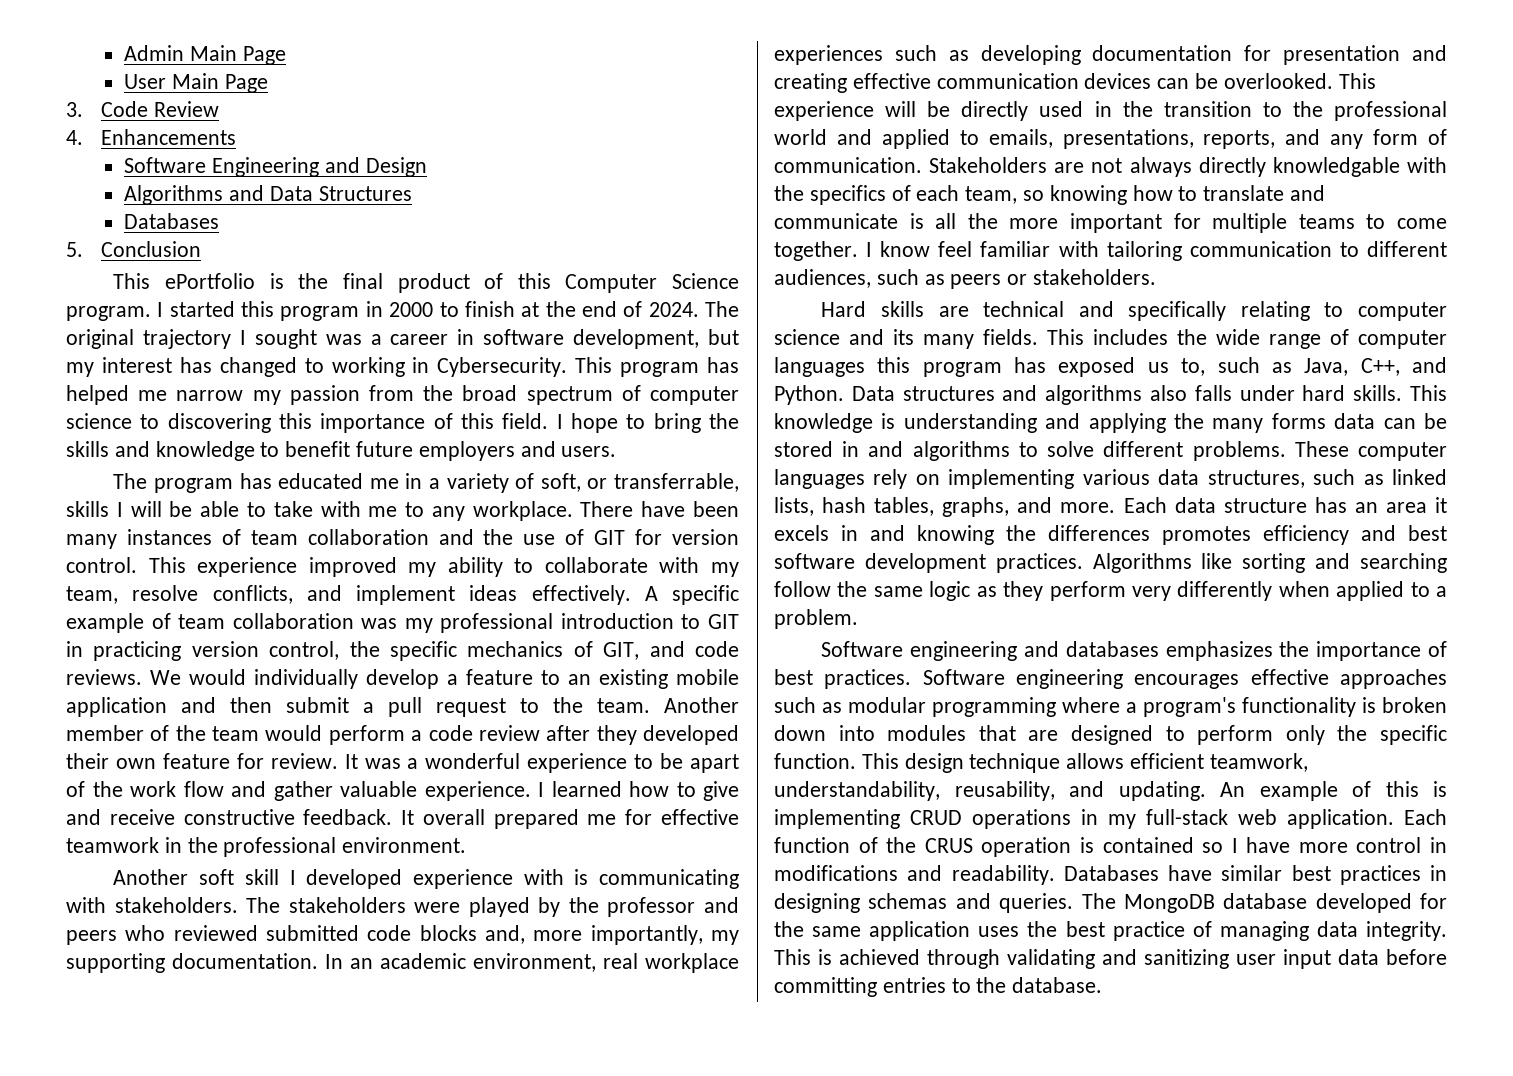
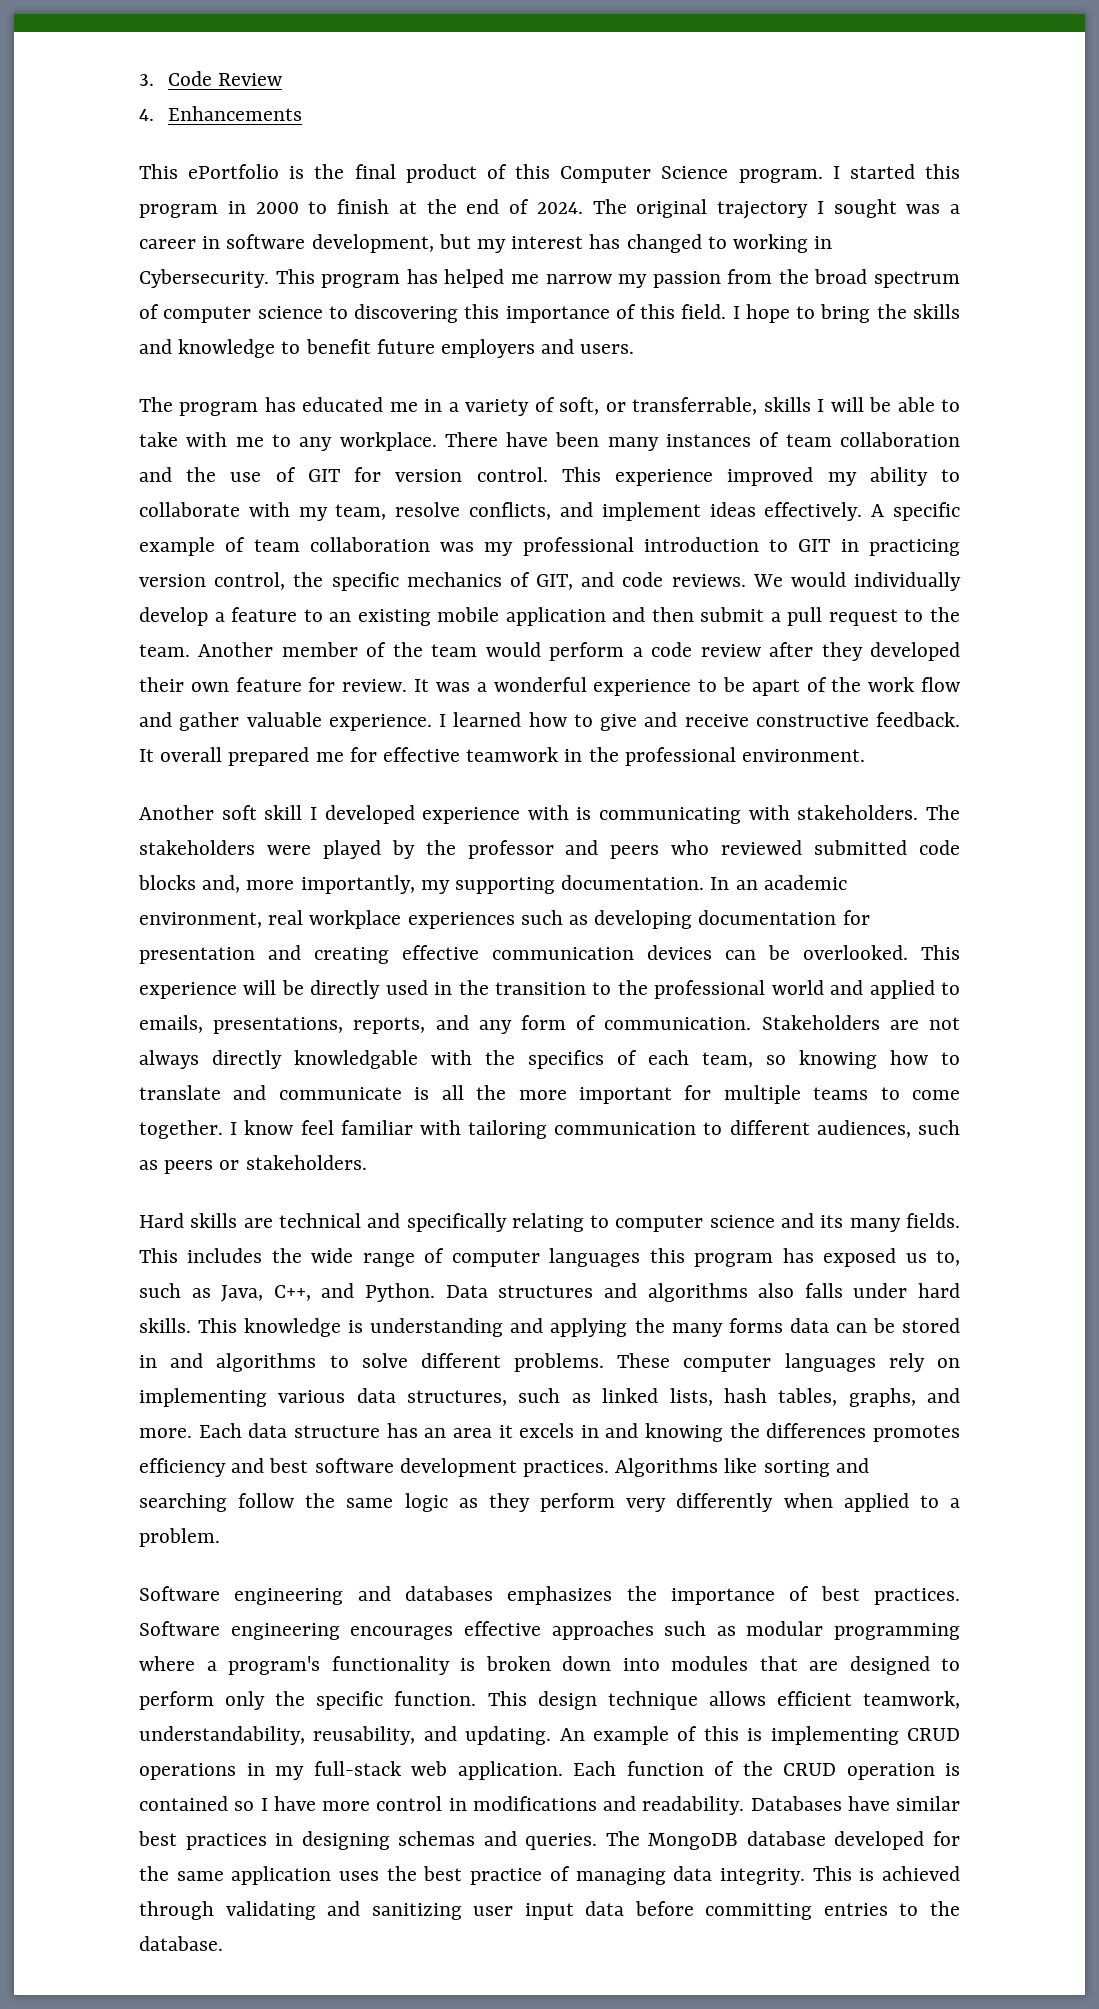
- Admin Main Page
- User Main Page
- Software Engineering and Design
- Algorithms and Data Structures
- Databases
- 5. Conclusion
- Each function of the CRUS operation is contained so I have more control in modifications and readability.
+ Each function of the CRUD operation is contained so I have more control in modifications and readability.

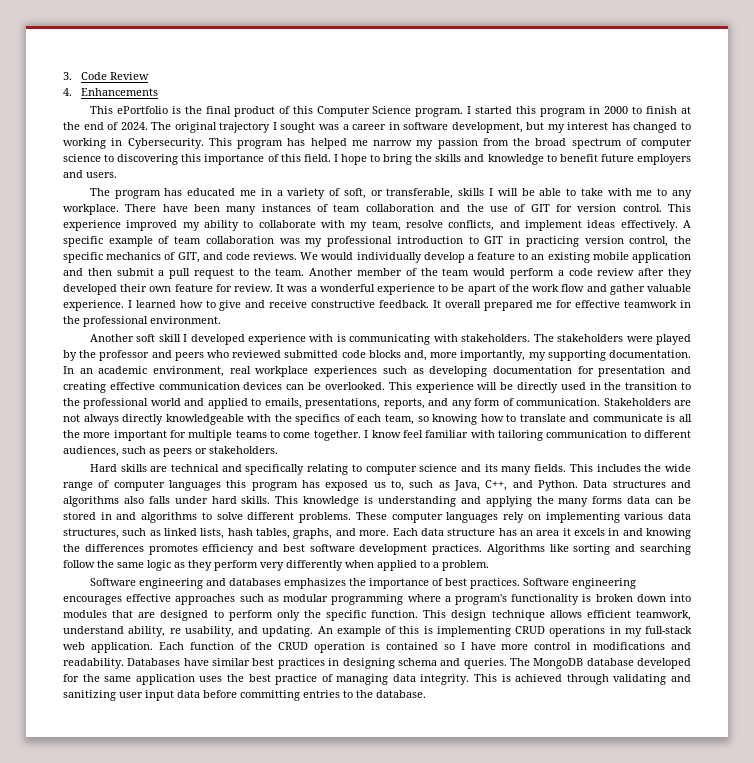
- The program has educated me in a variety of soft, or transferrable, skills I will be able to take with me to any workplace.
+ The program has educated me in a variety of soft, or transferable, skills I will be able to take with me to any workplace.
- Stakeholders are not always directly knowledgable with the specifics of each team, so knowing how to translate and communicate is all the more important for multiple teams to come together.
+ Stakeholders are not always directly knowledgeable with the specifics of each team, so knowing how to translate and communicate is all the more important for multiple teams to come together.
- This design technique allows efficient teamwork, understandability, reusability, and updating.
+ This design technique allows efficient teamwork, understand ability, re usability, and updating.
- Databases have similar best practices in designing schemas and queries.
+ Databases have similar best practices in designing schema and queries.

